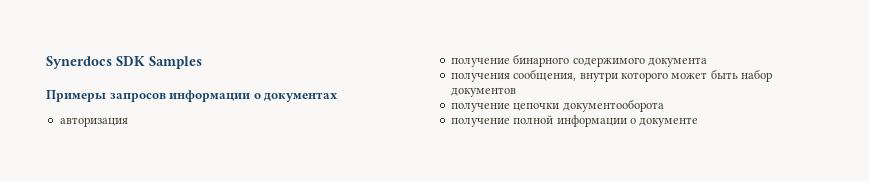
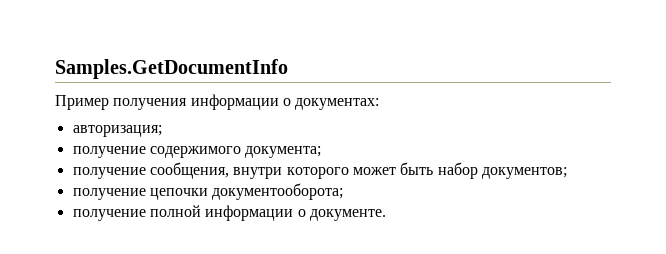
- Synerdocs SDK Samples
- Примеры запросов информации о документах
- авторизация
- получение бинарного содержимого документа
- получения сообщения, внутри которого может быть набор документов
+ Samples.GetDocumentInfo
+ Пример получения информации о документах:
+ авторизация;
+ получение содержимого документа;
+ получение сообщения, внутри которого может быть набор документов;
- получение цепочки документооборота
+ получение цепочки документооборота;
- получение полной информации о документе
+ получение полной информации о документе.

